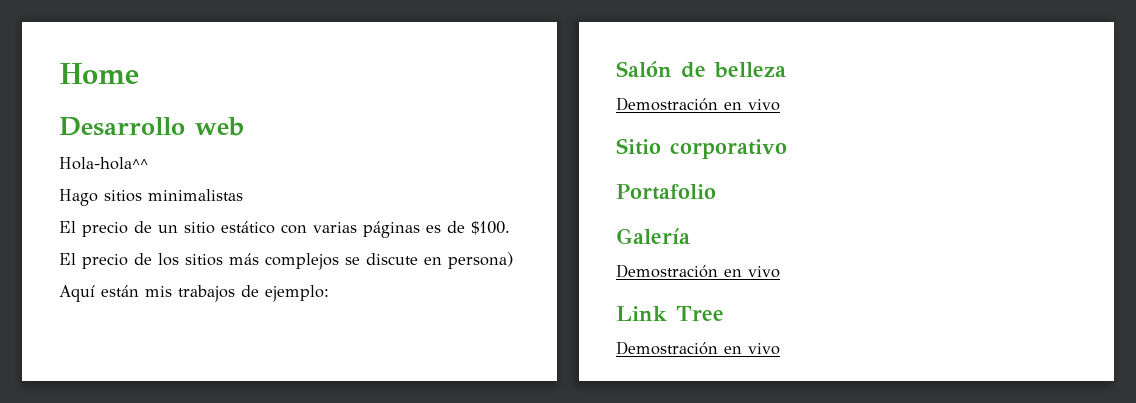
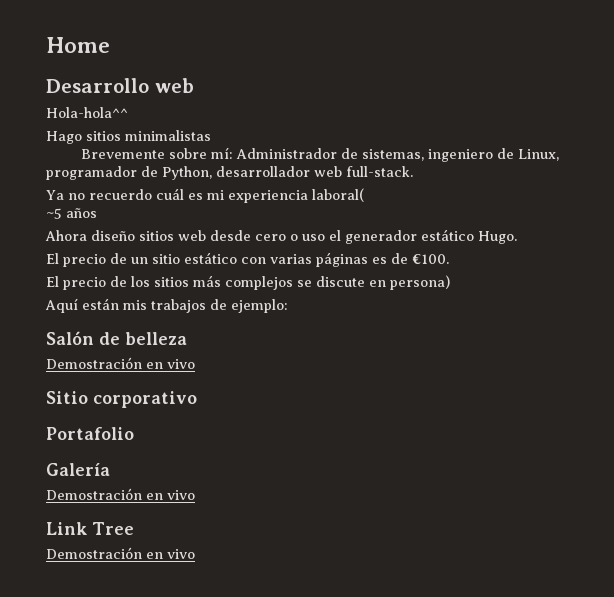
+ Brevemente sobre mí: Administrador de sistemas, ingeniero de Linux, programador de Python, desarrollador web full-stack.
+ Ya no recuerdo cuál es mi experiencia laboral(
+ ~5 años
+ Ahora diseño sitios web desde cero o uso el generador estático Hugo.
- El precio de un sitio estático con varias páginas es de $100.
+ El precio de un sitio estático con varias páginas es de €100.

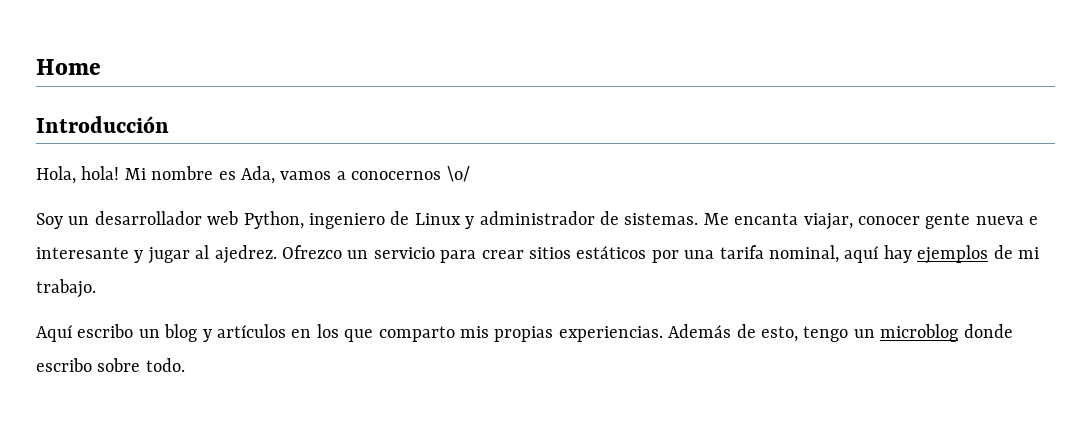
- Desarrollo web
- Hola-hola^^
- Hago sitios minimalistas
- Brevemente sobre mí: Administrador de sistemas, ingeniero de Linux, programador de Python, desarrollador web full-stack.
- Ya no recuerdo cuál es mi experiencia laboral(
- ~5 años
- Ahora diseño sitios web desde cero o uso el generador estático Hugo.
- El precio de un sitio estático con varias páginas es de €100.
- El precio de los sitios más complejos se discute en persona)
- Aquí están mis trabajos de ejemplo:
- Salón de belleza
- Demostración en vivo
- Sitio corporativo
- Portafolio
- Galería
- Demostración en vivo
- Link Tree
- Demostración en vivo
+ Introducción
+ Hola, hola! Mi nombre es Ada, vamos a conocernos \o/
+ Soy un desarrollador web Python, ingeniero de Linux y administrador de sistemas. Me encanta viajar, conocer gente nueva e interesante y jugar al ajedrez. Ofrezco un servicio para crear sitios estáticos por una tarifa nominal, aquí hay ejemplos de mi trabajo.
+ Aquí escribo un blog y artículos en los que comparto mis propias experiencias. Además de esto, tengo un microblog donde escribo sobre todo.

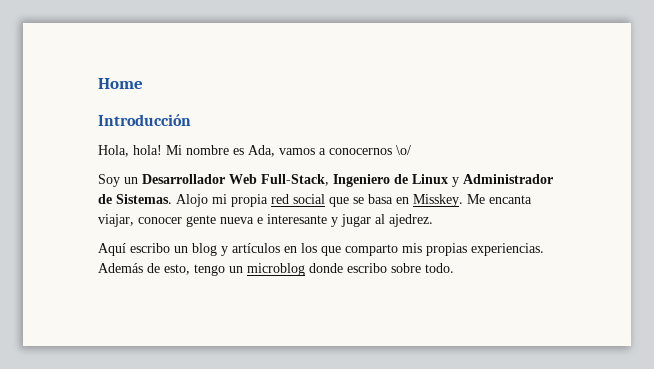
- Soy un desarrollador web Python, ingeniero de Linux y administrador de sistemas.
+ Soy un Desarrollador Web Full-Stack, Ingeniero de Linux y Administrador de Sistemas. Alojo mi propia red social que se basa en Misskey.
- Ofrezco un servicio para crear sitios estáticos por una tarifa nominal, aquí hay ejemplos de mi trabajo.

